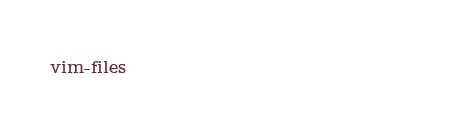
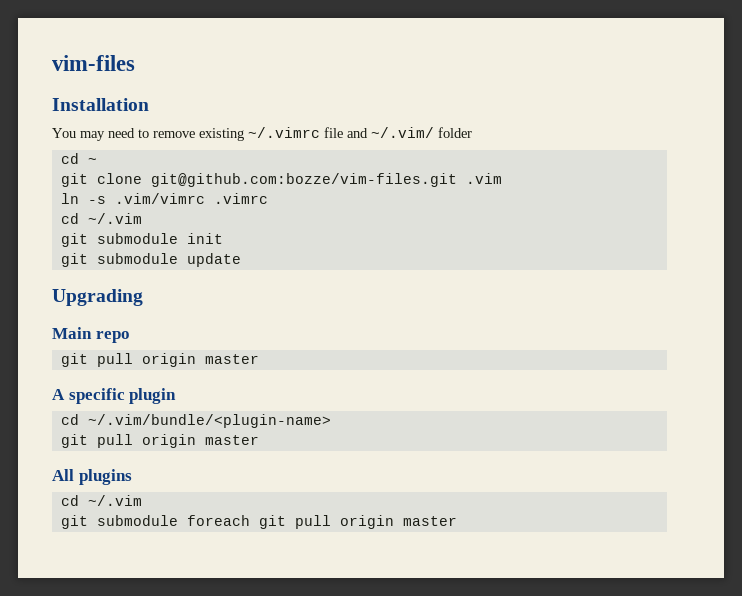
+ Installation
+ You may need to remove existing ~/.vimrc file and ~/.vim/ folder
+ cd ~
+ git clone git@github.com:bozze/vim-files.git .vim
+ ln -s .vim/vimrc .vimrc
+ cd ~/.vim
+ git submodule init
+ git submodule update
+ Upgrading
+ Main repo
+ git pull origin master
+ A specific plugin
+ cd ~/.vim/bundle/<plugin-name>
+ git pull origin master
+ All plugins
+ cd ~/.vim
+ git submodule foreach git pull origin master

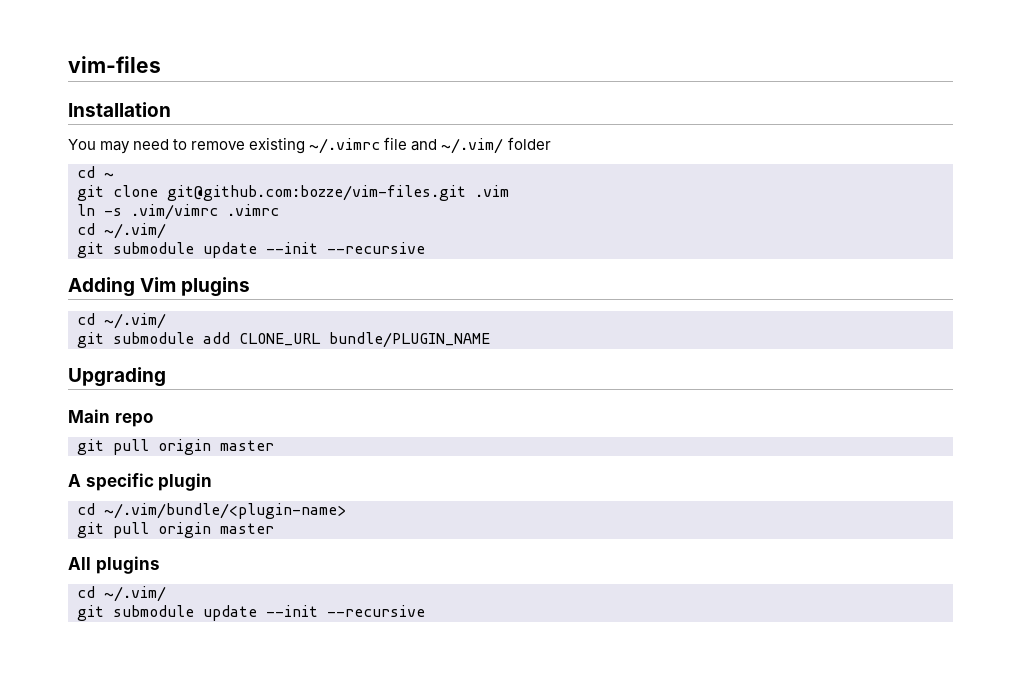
  ln -s .vim/vimrc .vimrc
- cd ~/.vim
- git submodule init
- git submodule update
+ cd ~/.vim/
+ git submodule update --init --recursive
+ Adding Vim plugins
+ cd ~/.vim/
+ git submodule add CLONE_URL bundle/PLUGIN_NAME
  All plugins
- cd ~/.vim
- git submodule foreach git pull origin master
+ cd ~/.vim/
+ git submodule update --init --recursive

